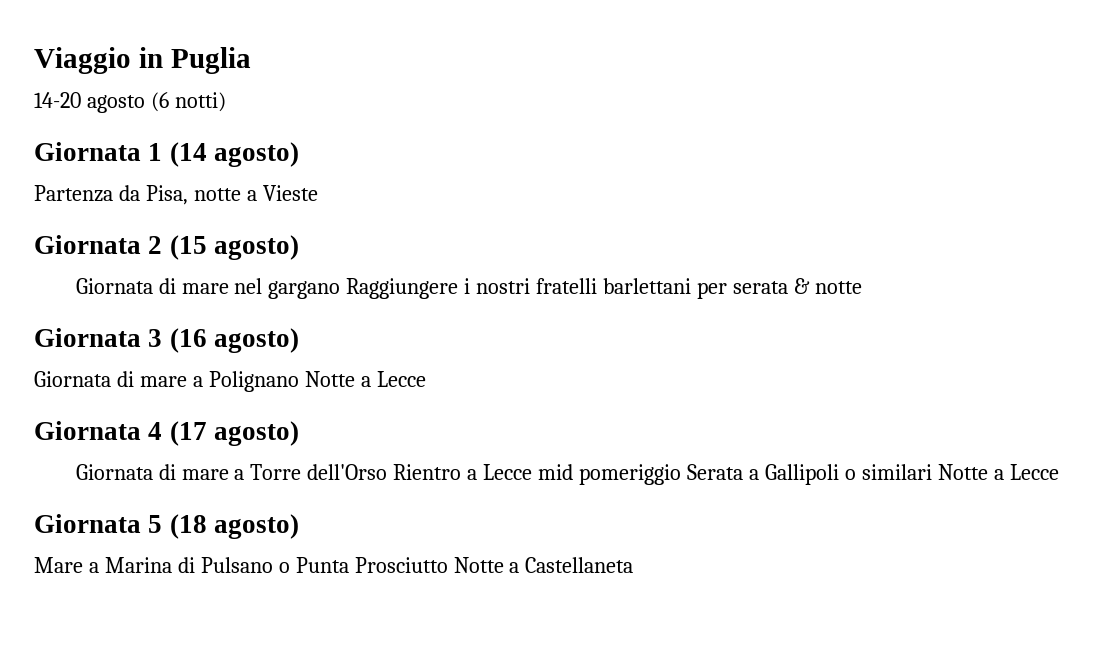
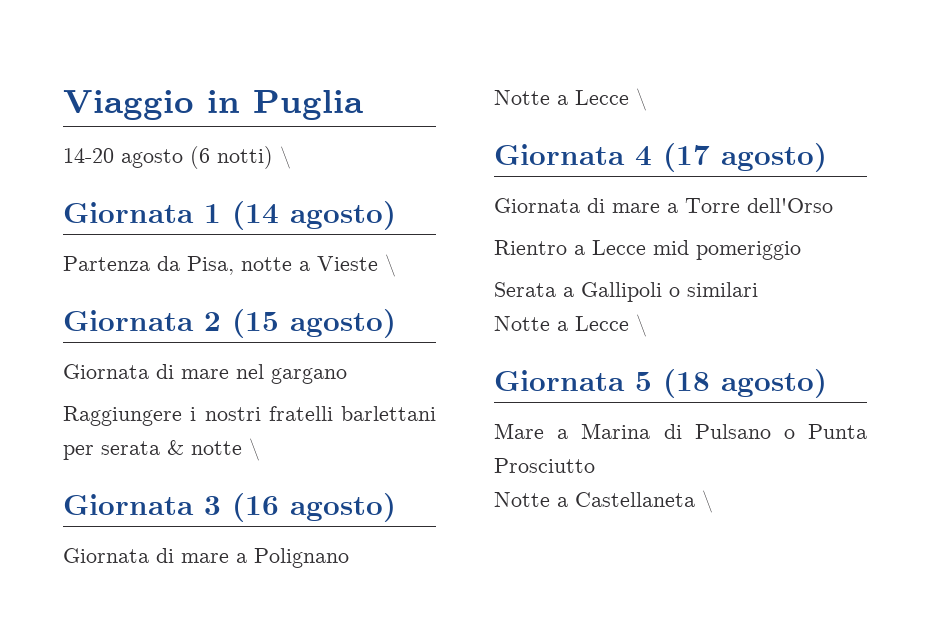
- 14-20 agosto (6 notti)
+ 14-20 agosto (6 notti) \
- Partenza da Pisa, notte a Vieste
+ Partenza da Pisa, notte a Vieste \
- Giornata di mare nel gargano Raggiungere i nostri fratelli barlettani per serata & notte
+ Giornata di mare nel gargano
+ Raggiungere i nostri fratelli barlettani per serata & notte \
- Giornata di mare a Polignano Notte a Lecce
+ Giornata di mare a Polignano
+ Notte a Lecce \
- Giornata di mare a Torre dell'Orso Rientro a Lecce mid pomeriggio Serata a Gallipoli o similari Notte a Lecce
+ Giornata di mare a Torre dell'Orso
+ Rientro a Lecce mid pomeriggio
+ Serata a Gallipoli o similari
+ Notte a Lecce \
- Mare a Marina di Pulsano o Punta Prosciutto Notte a Castellaneta
+ Mare a Marina di Pulsano o Punta Prosciutto
+ Notte a Castellaneta \

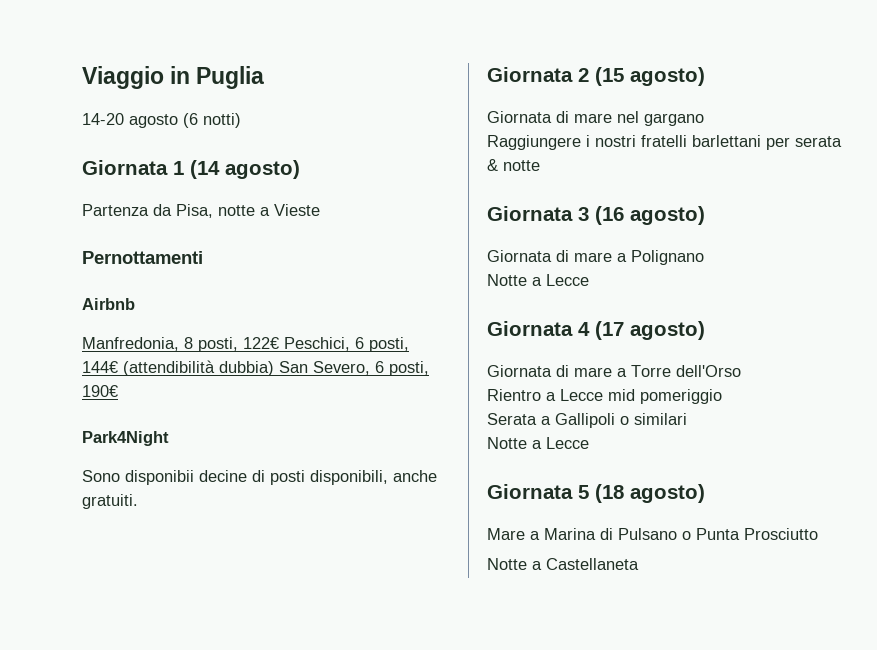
- 14-20 agosto (6 notti) \
+ 14-20 agosto (6 notti)
- Partenza da Pisa, notte a Vieste \
+ Partenza da Pisa, notte a Vieste
+ Pernottamenti
+ Airbnb
+ Manfredonia, 8 posti, 122€ Peschici, 6 posti, 144€ (attendibilità dubbia) San Severo, 6 posti, 190€
+ Park4Night
+ Sono disponibii decine di posti disponibili, anche gratuiti.
- Raggiungere i nostri fratelli barlettani per serata & notte \
+ Raggiungere i nostri fratelli barlettani per serata & notte
  Giornata di mare a Polignano
- Notte a Lecce \
+ Notte a Lecce
  Serata a Gallipoli o similari
- Notte a Lecce \
+ Notte a Lecce
- Notte a Castellaneta \
+ Notte a Castellaneta

